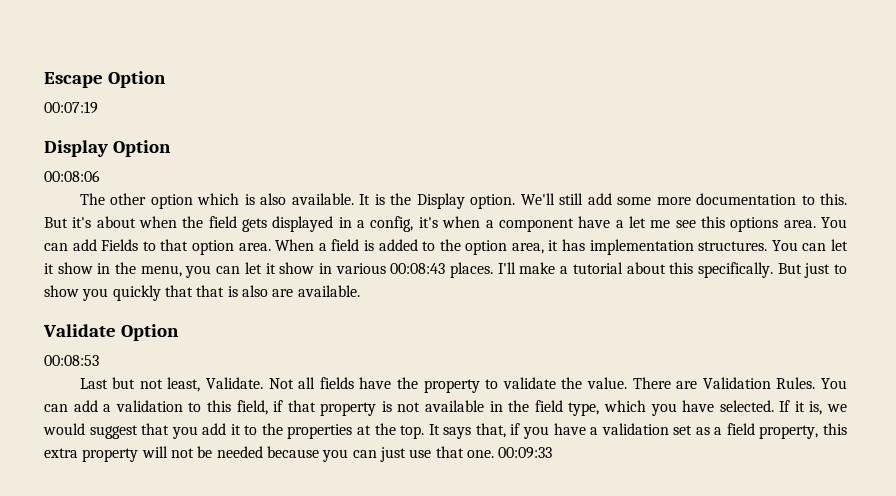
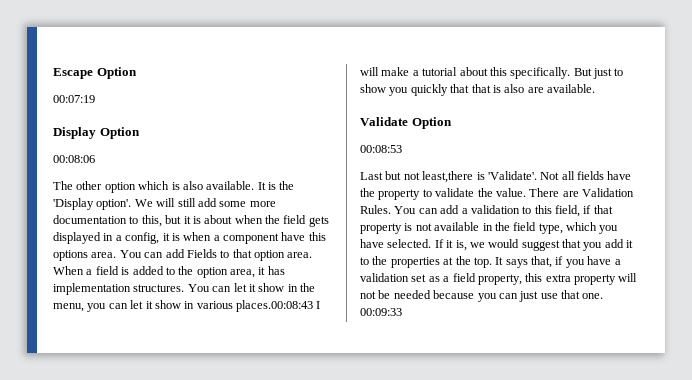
- It is the Display option. We'll still add some more documentation to this. But it's about when the field gets displayed in a config, it's when a component have a let me see this options area.
+ It is the 'Display option'. We will still add some more documentation to this, but it is about when the field gets displayed in a config, it is when a component have this options area.
- You can let it show in the menu, you can let it show in various 00:08:43 places. I'll make a tutorial about this specifically.
+ You can let it show in the menu, you can let it show in various places.00:08:43 I will make a tutorial about this specifically.
- Last but not least, Validate.
+ Last but not least,there is 'Validate'.

